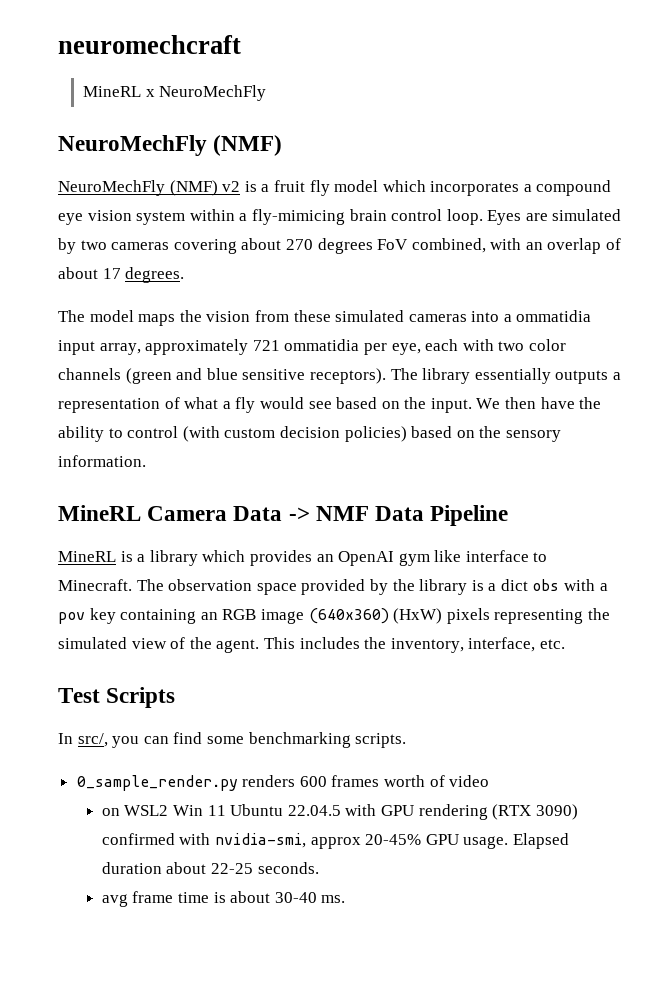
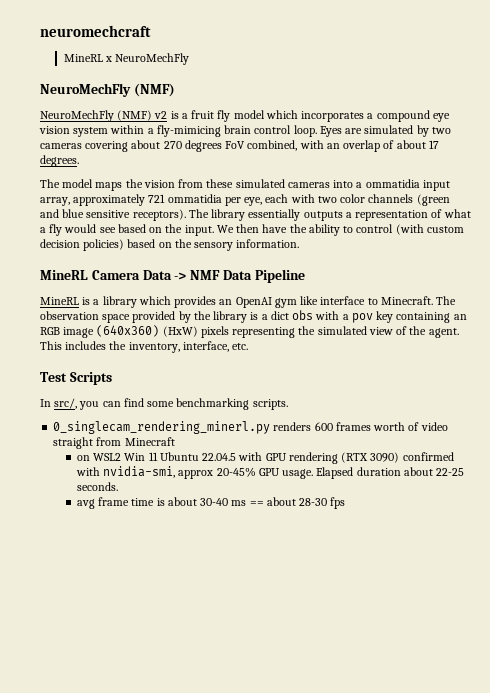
- 0_sample_render.py renders 600 frames worth of video
+ 0_singlecam_rendering_minerl.py renders 600 frames worth of video straight from Minecraft
- avg frame time is about 30-40 ms.
+ avg frame time is about 30-40 ms == about 28-30 fps

